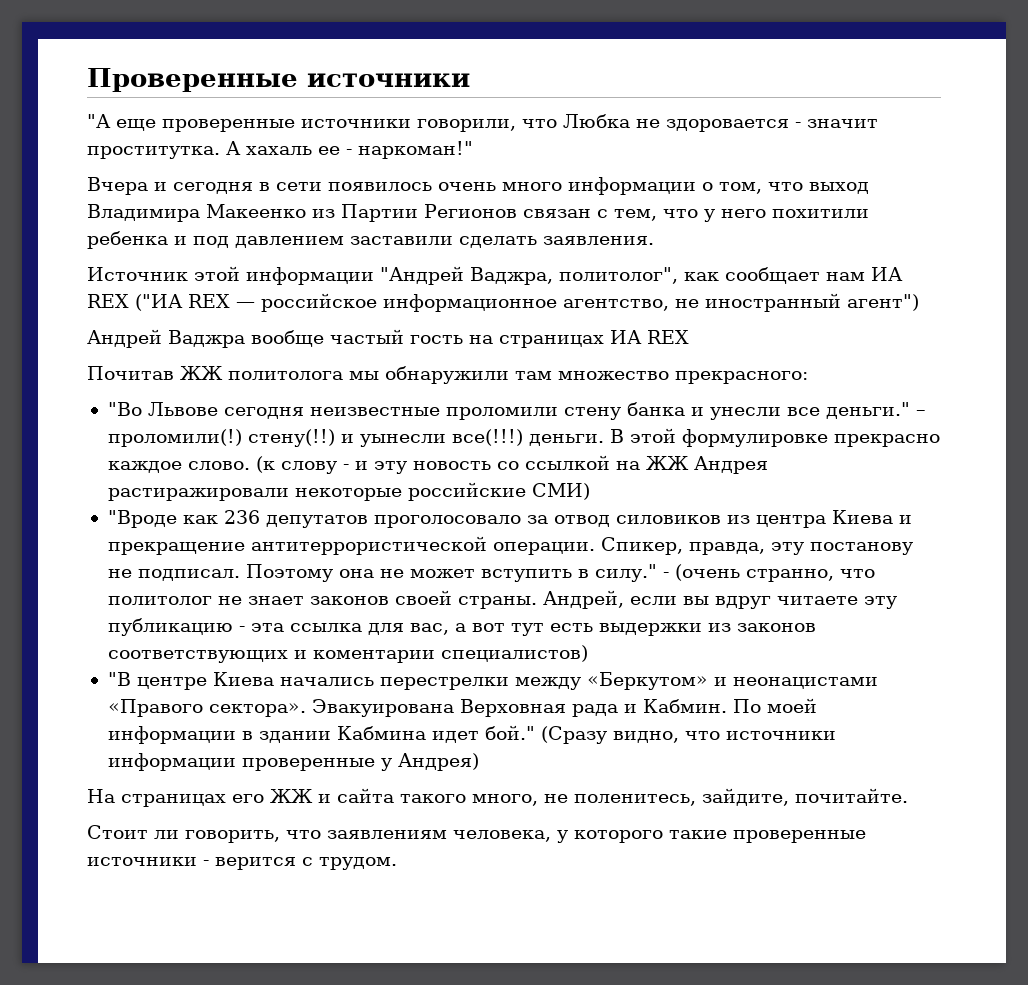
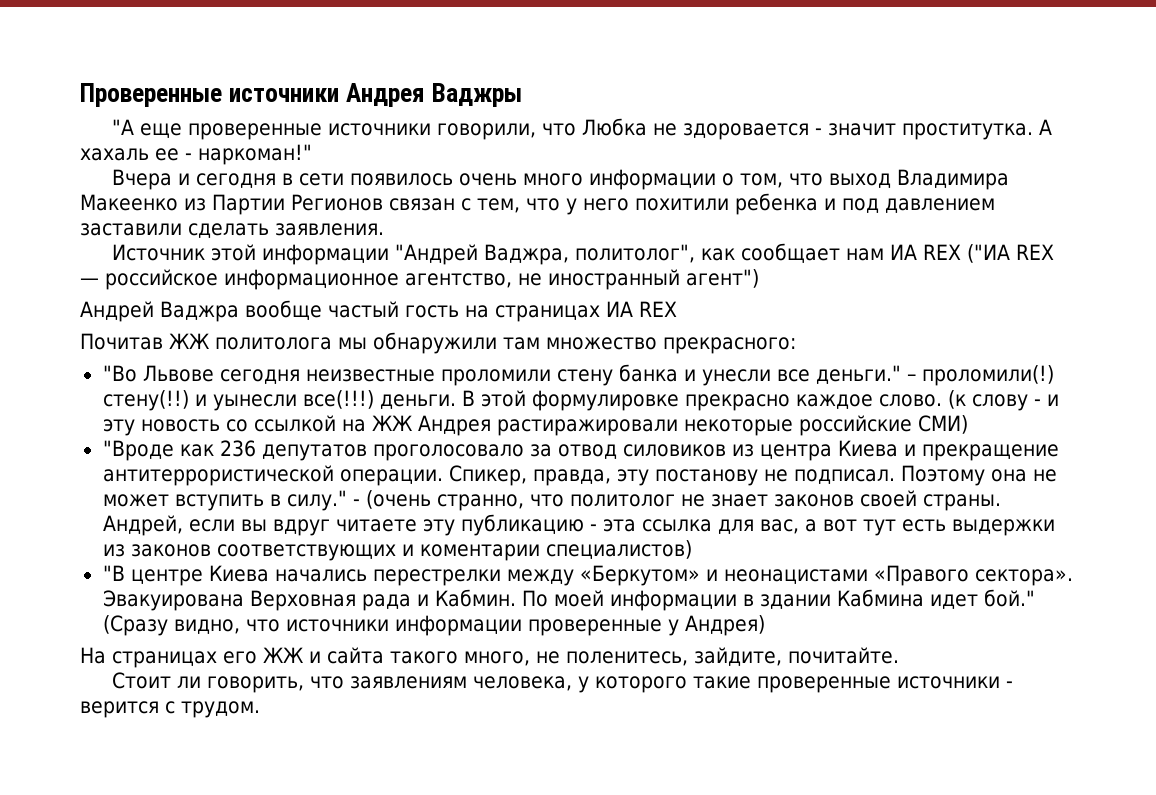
- Проверенные источники
+ Проверенные источники Андрея Ваджры

